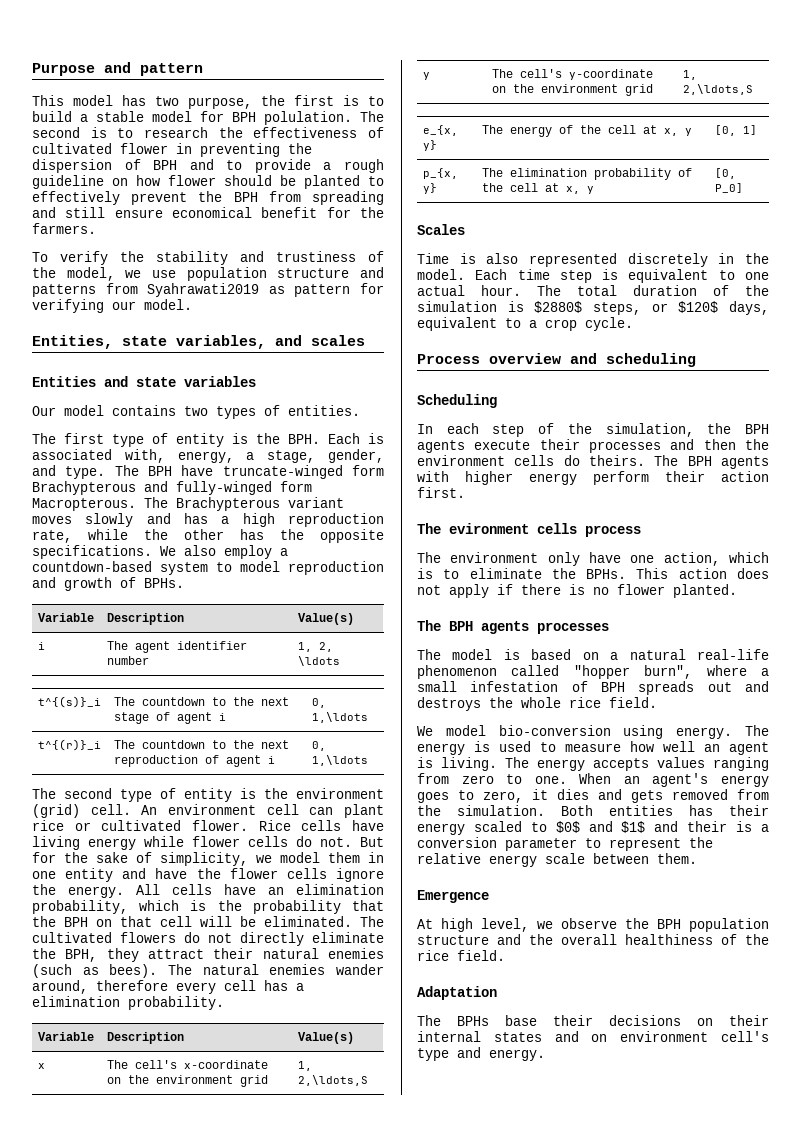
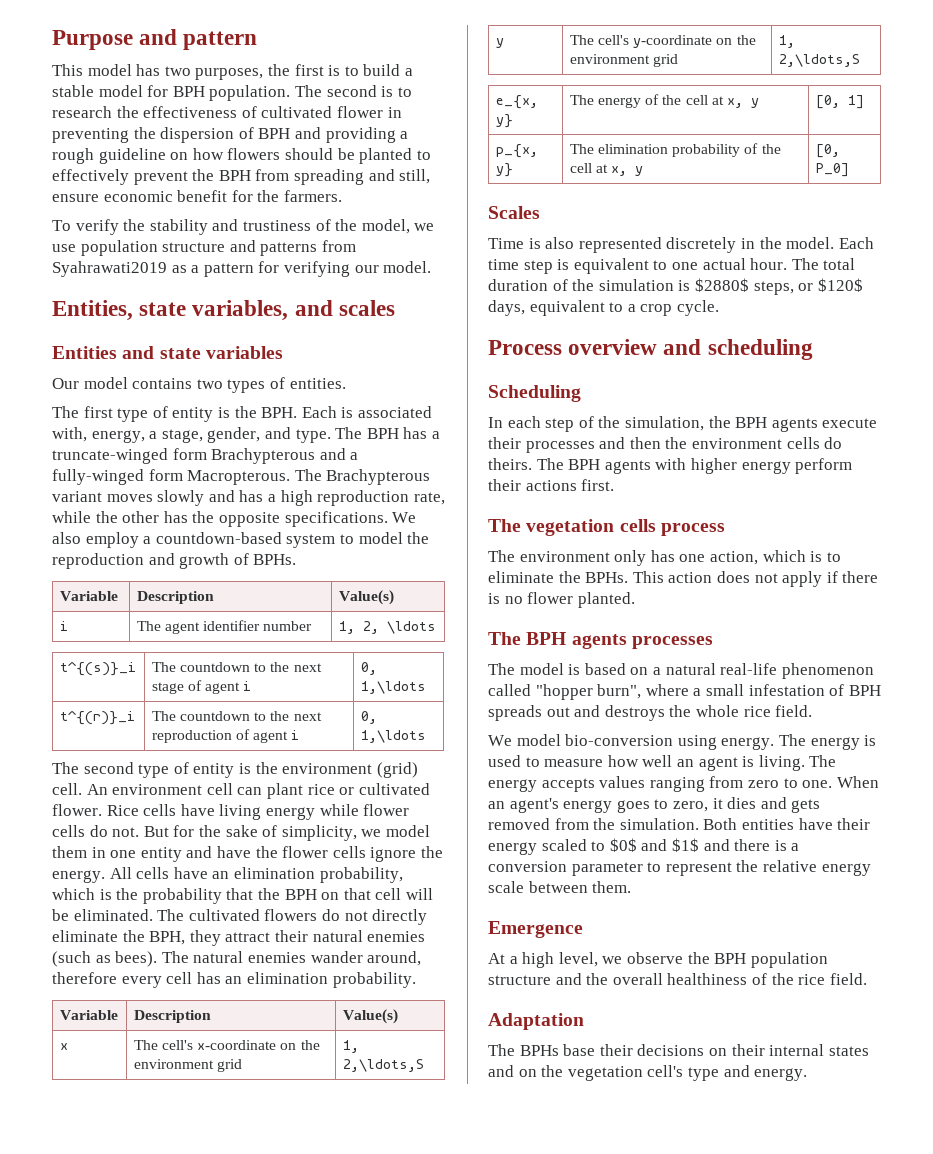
- This model has two purpose, the first is to build a stable model for BPH polulation.
+ This model has two purposes, the first is to build a stable model for BPH population.
- The second is to research the effectiveness of cultivated flower in preventing the dispersion of BPH and to provide a rough guideline on how flower should be planted to effectively prevent the BPH from spreading and still ensure economical benefit for the farmers.
+ The second is to research the effectiveness of cultivated flower in preventing the dispersion of BPH and providing a rough guideline on how flowers should be planted to effectively prevent the BPH from spreading and still, ensure economic benefit for the farmers.
- To verify the stability and trustiness of the model, we use population structure and patterns from Syahrawati2019 as pattern for verifying our model.
+ To verify the stability and trustiness of the model, we use population structure and patterns from Syahrawati2019 as a pattern for verifying our model.
- The BPH have truncate-winged form Brachypterous and fully-winged form Macropterous.
+ The BPH has a truncate-winged form Brachypterous and a fully-winged form Macropterous.
- We also employ a countdown-based system to model reproduction and growth of BPHs.
+ We also employ a countdown-based system to model the reproduction and growth of BPHs.
- The natural enemies wander around, therefore every cell has a elimination probability.
+ The natural enemies wander around, therefore every cell has an elimination probability.
- The BPH agents with higher energy perform their action first.
+ The BPH agents with higher energy perform their actions first.
- The evironment cells process
+ The vegetation cells process
- The environment only have one action, which is to eliminate the BPHs.
+ The environment only has one action, which is to eliminate the BPHs.
- Both entities has their energy scaled to $0$ and $1$ and their is a conversion parameter to represent the relative energy scale between them.
+ Both entities have their energy scaled to $0$ and $1$ and there is a conversion parameter to represent the relative energy scale between them.
- At high level, we observe the BPH population structure and the overall healthiness of the rice field.
+ At a high level, we observe the BPH population structure and the overall healthiness of the rice field.
- The BPHs base their decisions on their internal states and on environment cell's type and energy.
+ The BPHs base their decisions on their internal states and on the vegetation cell's type and energy.

